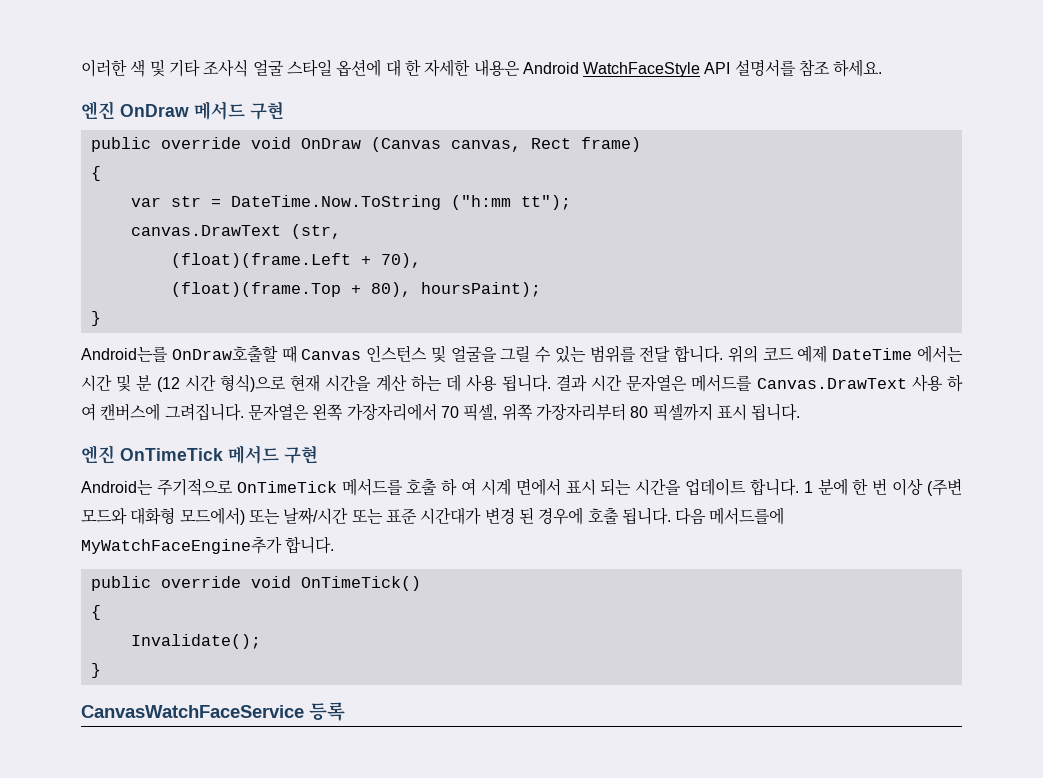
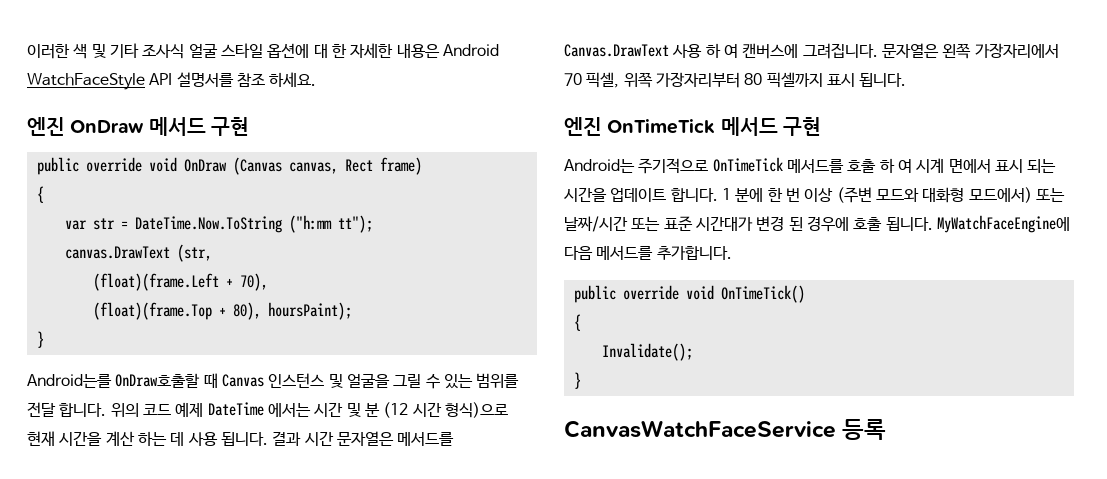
- 다음 메서드를에 MyWatchFaceEngine추가 합니다.
+ MyWatchFaceEngine에 다음 메서드를 추가합니다.

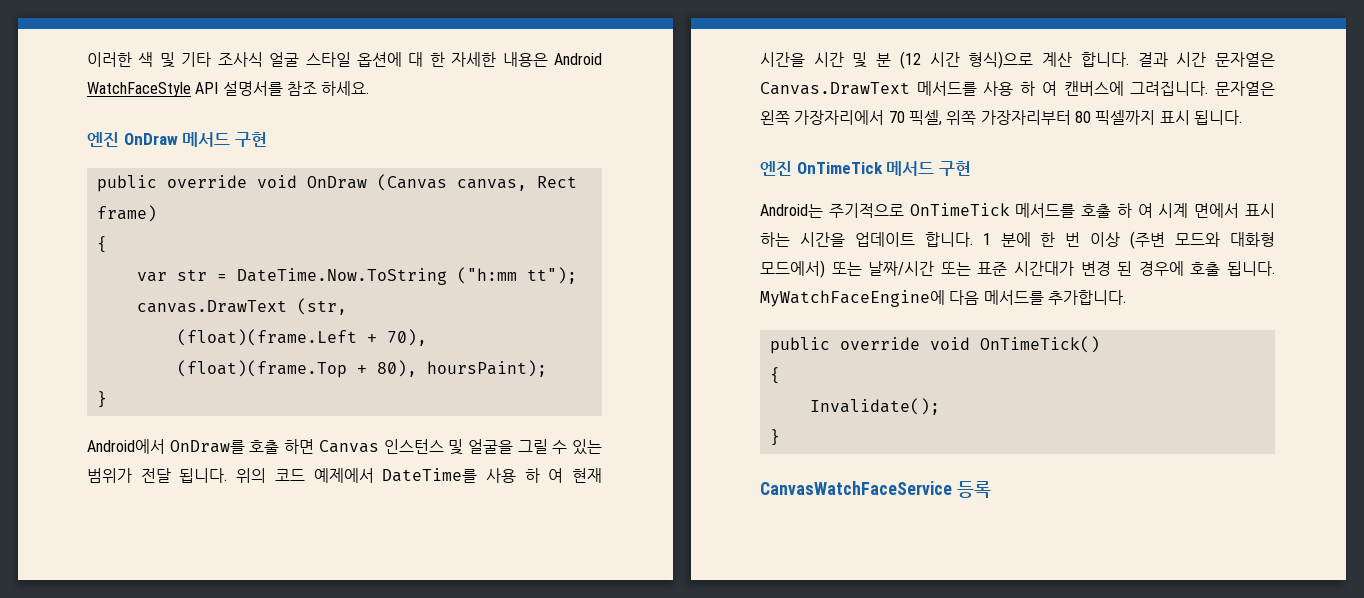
- Android는를 OnDraw호출할 때 Canvas 인스턴스 및 얼굴을 그릴 수 있는 범위를 전달 합니다. 위의 코드 예제 DateTime 에서는 시간 및 분 (12 시간 형식)으로 현재 시간을 계산 하는 데 사용 됩니다.
+ Android에서 OnDraw를 호출 하면 Canvas 인스턴스 및 얼굴을 그릴 수 있는 범위가 전달 됩니다. 위의 코드 예제에서 DateTime를 사용 하 여 현재 시간을 시간 및 분 (12 시간 형식)으로 계산 합니다.
- 결과 시간 문자열은 메서드를 Canvas.DrawText 사용 하 여 캔버스에 그려집니다.
+ 결과 시간 문자열은 Canvas.DrawText 메서드를 사용 하 여 캔버스에 그려집니다.
- Android는 주기적으로 OnTimeTick 메서드를 호출 하 여 시계 면에서 표시 되는 시간을 업데이트 합니다.
+ Android는 주기적으로 OnTimeTick 메서드를 호출 하 여 시계 면에서 표시 하는 시간을 업데이트 합니다.

